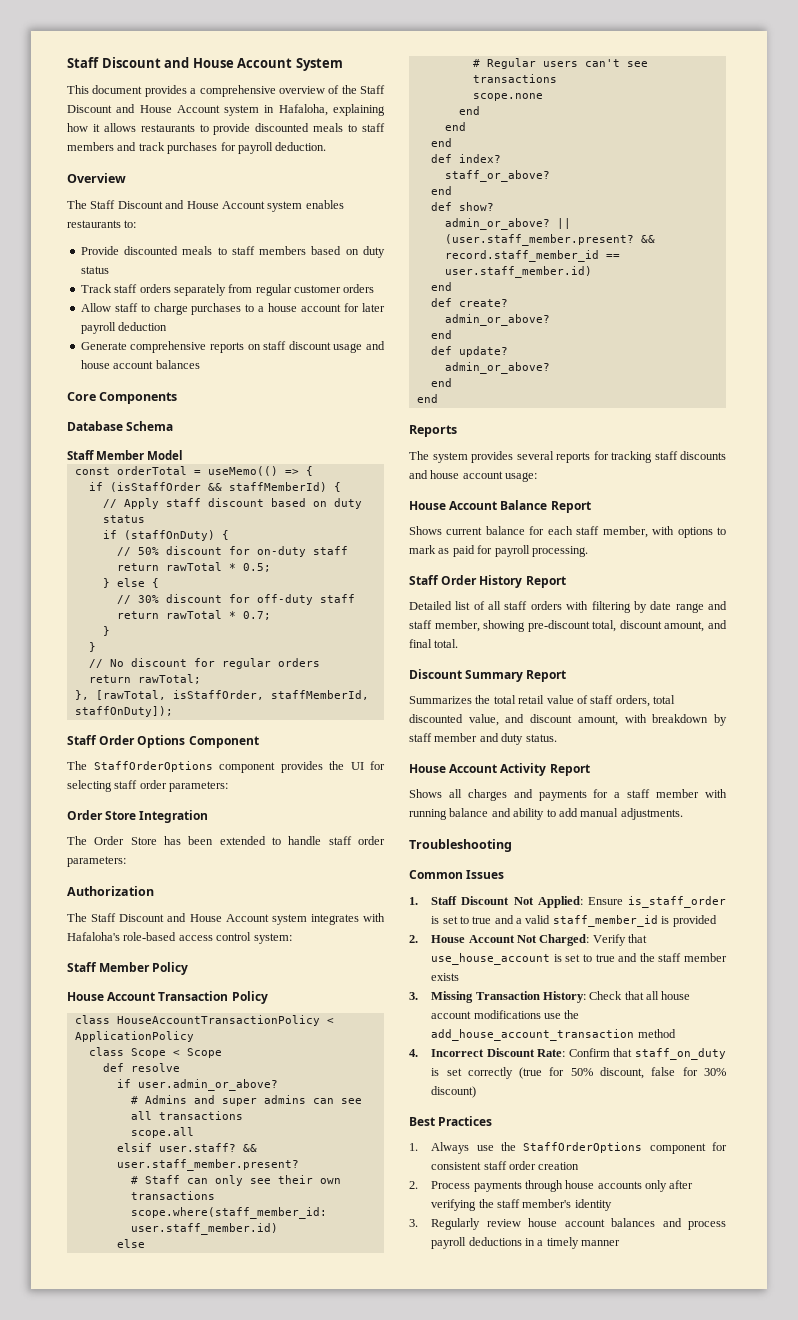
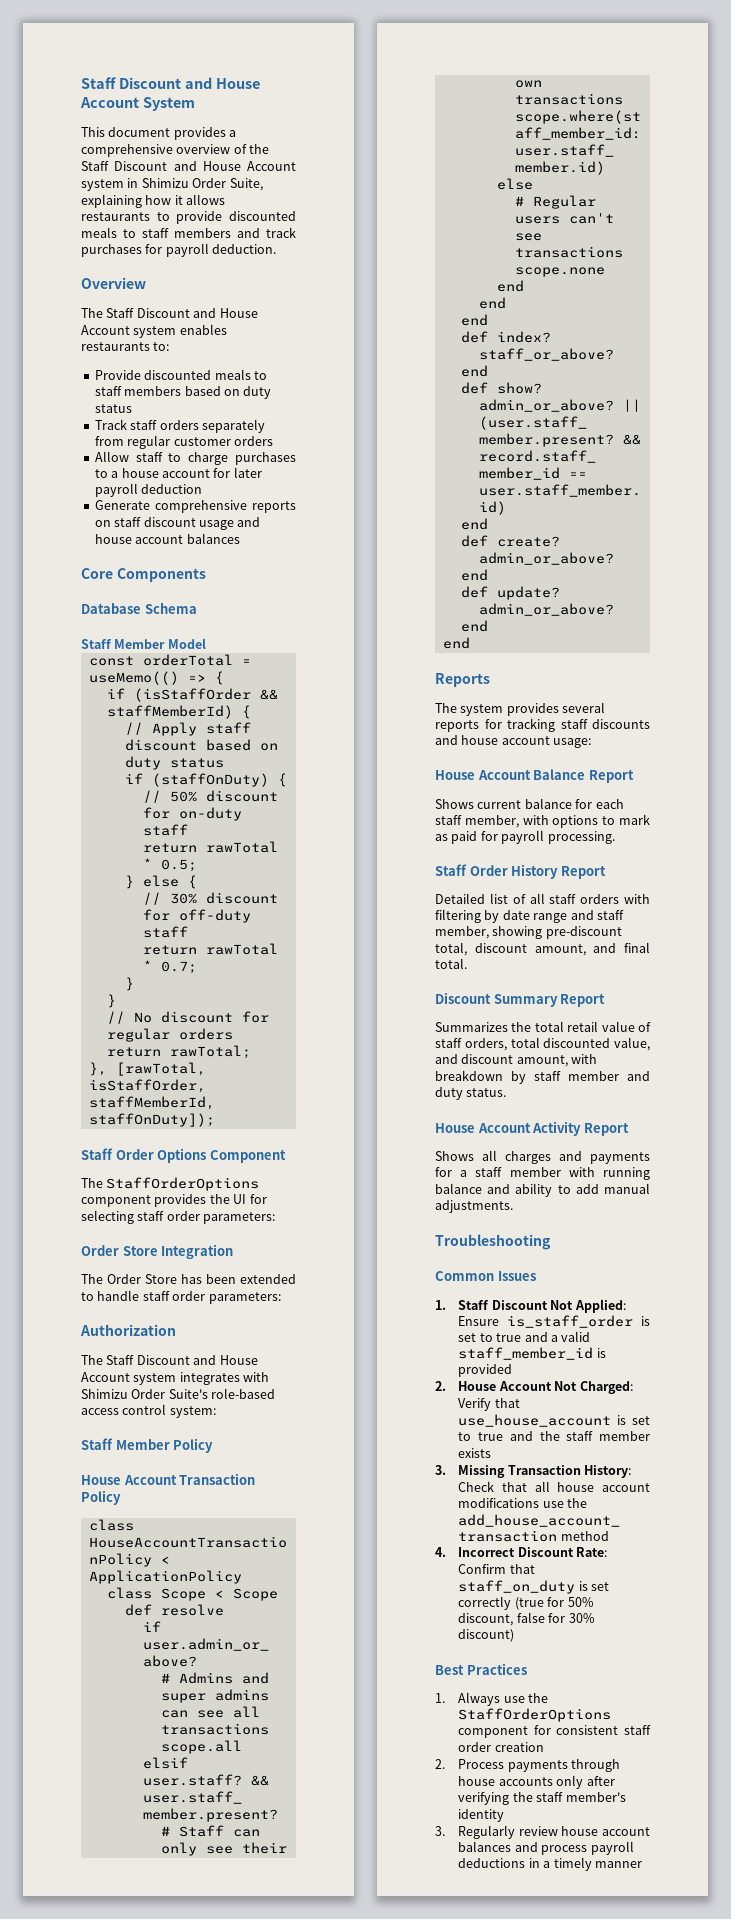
- This document provides a comprehensive overview of the Staff Discount and House Account system in Hafaloha, explaining how it allows restaurants to provide discounted meals to staff members and track purchases for payroll deduction.
+ This document provides a comprehensive overview of the Staff Discount and House Account system in Shimizu Order Suite, explaining how it allows restaurants to provide discounted meals to staff members and track purchases for payroll deduction.
- The Staff Discount and House Account system integrates with Hafaloha's role-based access control system:
+ The Staff Discount and House Account system integrates with Shimizu Order Suite's role-based access control system:

